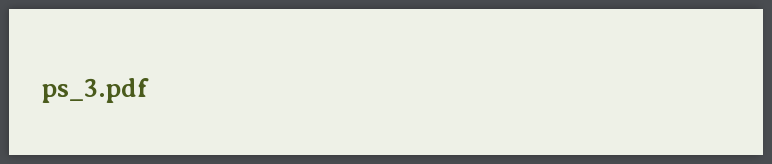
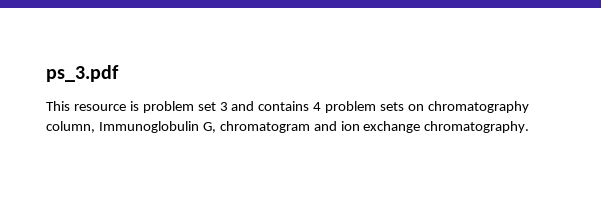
+ This resource is problem set 3 and contains 4 problem sets on chromatography column, Immunoglobulin G, chromatogram and ion exchange chromatography.

